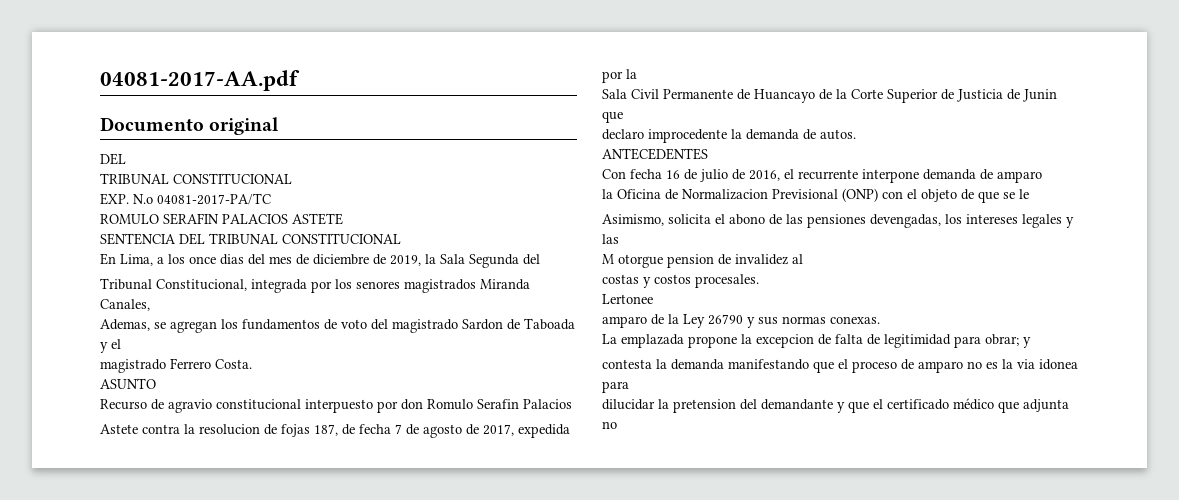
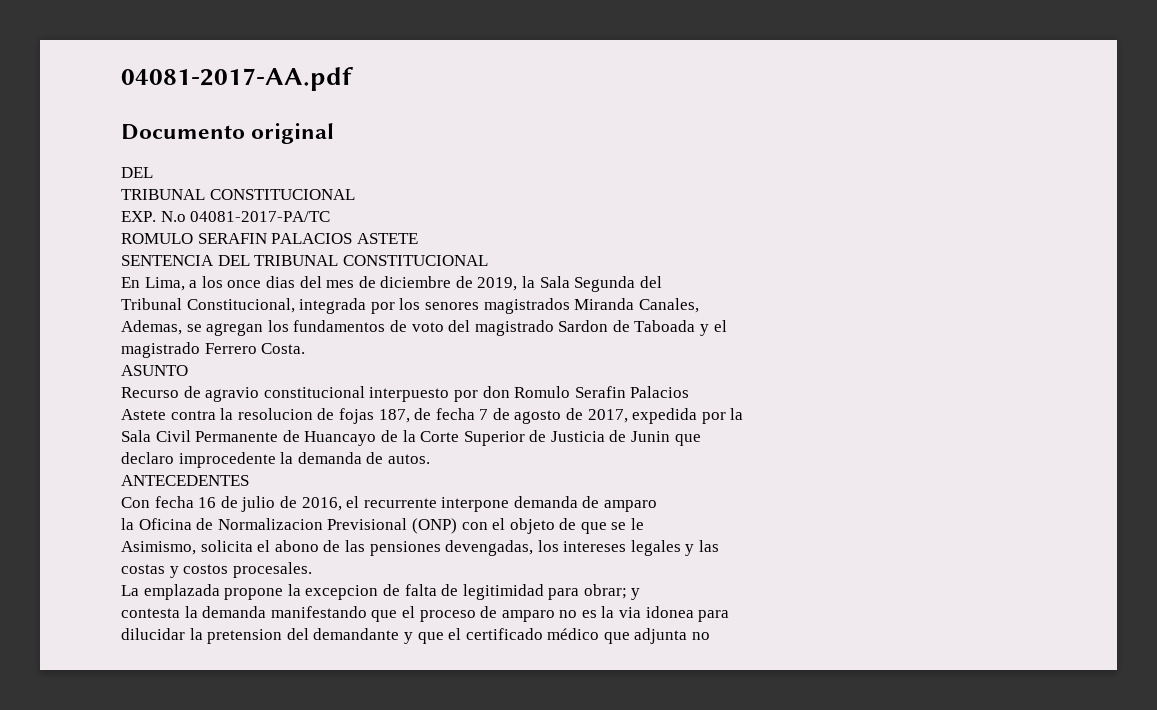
- M otorgue pension de invalidez al
  costas y costos procesales.
- Lertonee
- amparo de la Ley 26790 y sus normas conexas.

